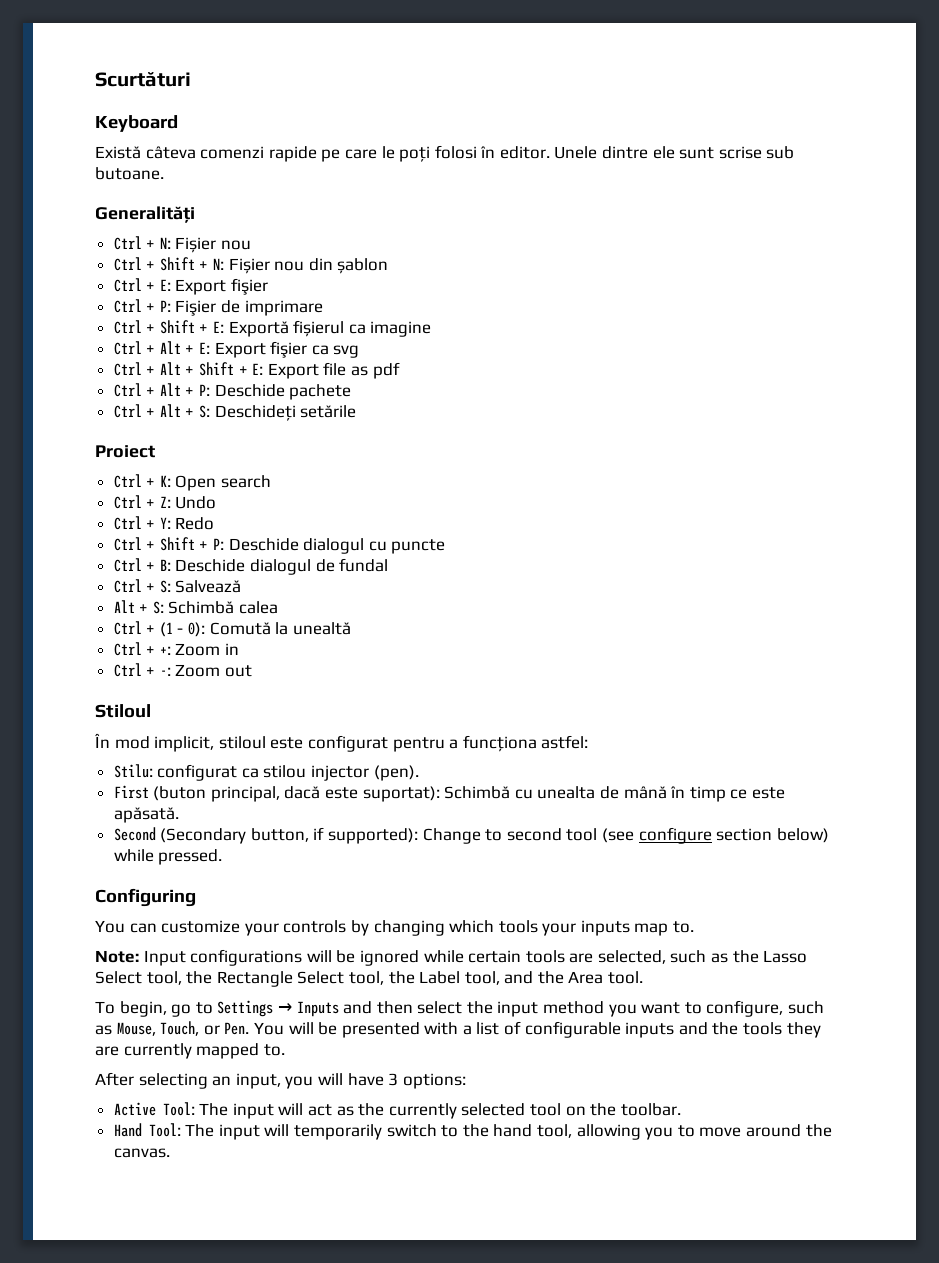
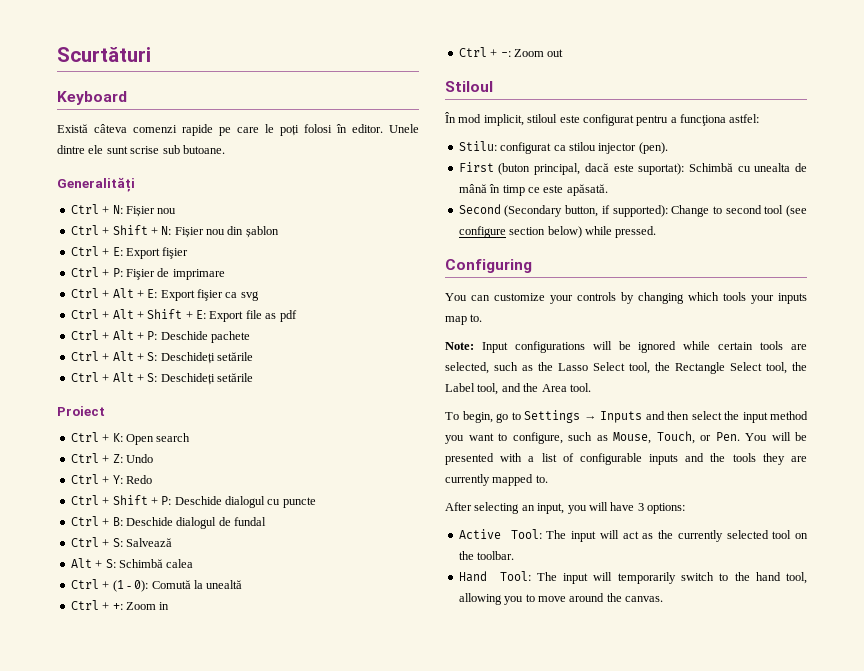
- Ctrl + Shift + E: Exportă fișierul ca imagine
  Ctrl + Alt + P: Deschide pachete
+ Ctrl + Alt + S: Deschideți setările

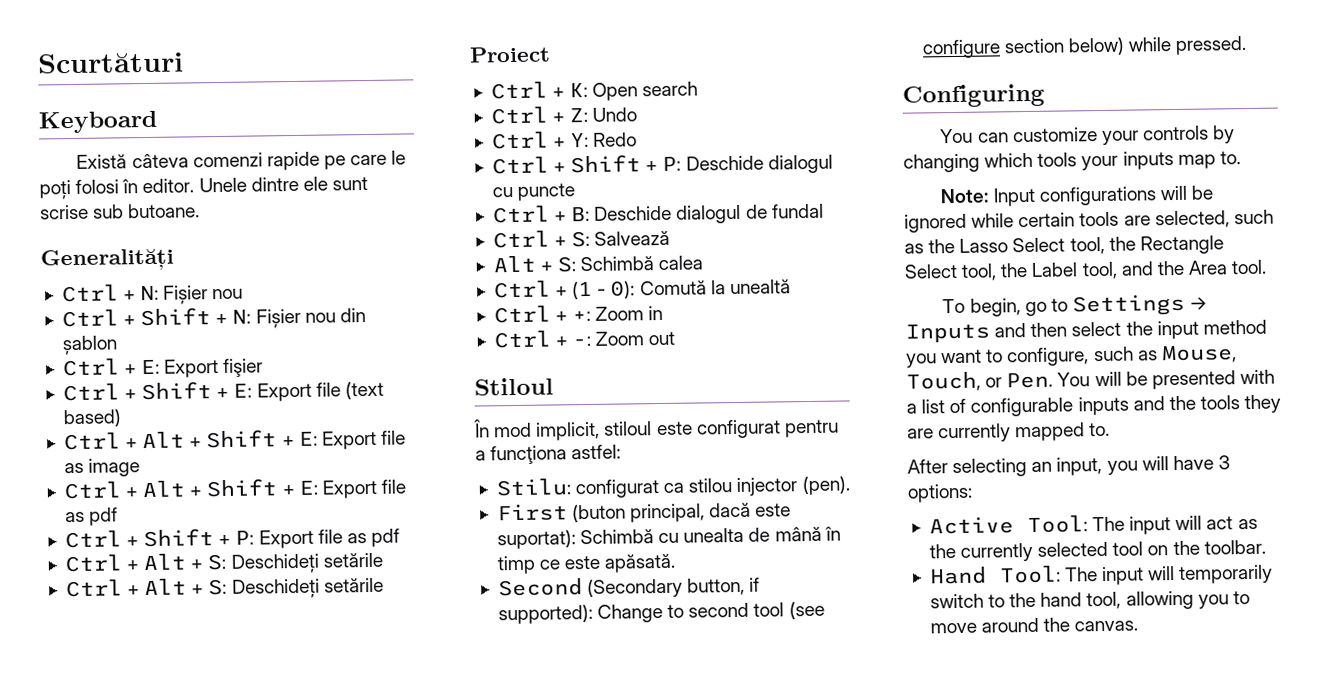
- Ctrl + P: Fişier de imprimare
- Ctrl + Alt + E: Export fişier ca svg
+ Ctrl + Shift + E: Export file (text based)
+ Ctrl + Alt + Shift + E: Export file as image
- Ctrl + Alt + P: Deschide pachete
+ Ctrl + Shift + P: Export file as pdf

